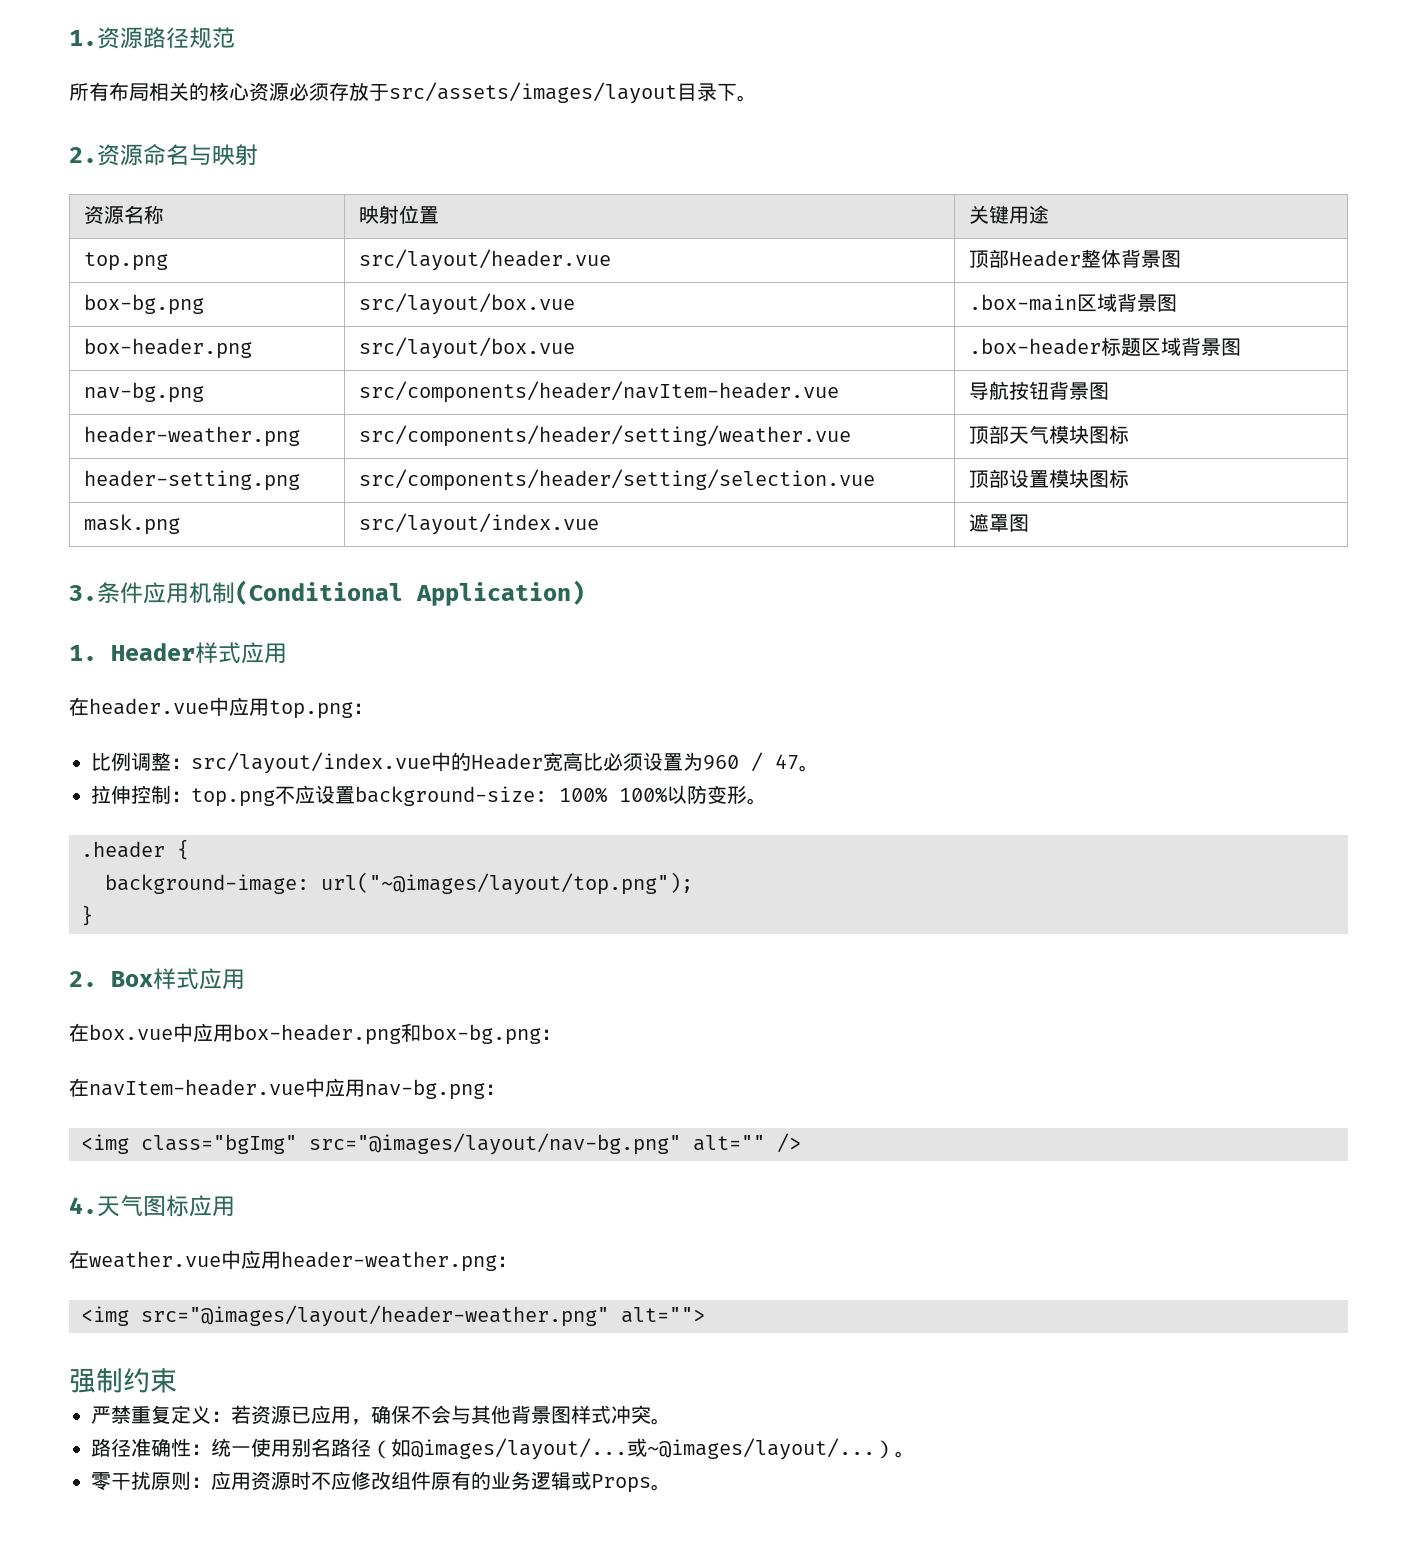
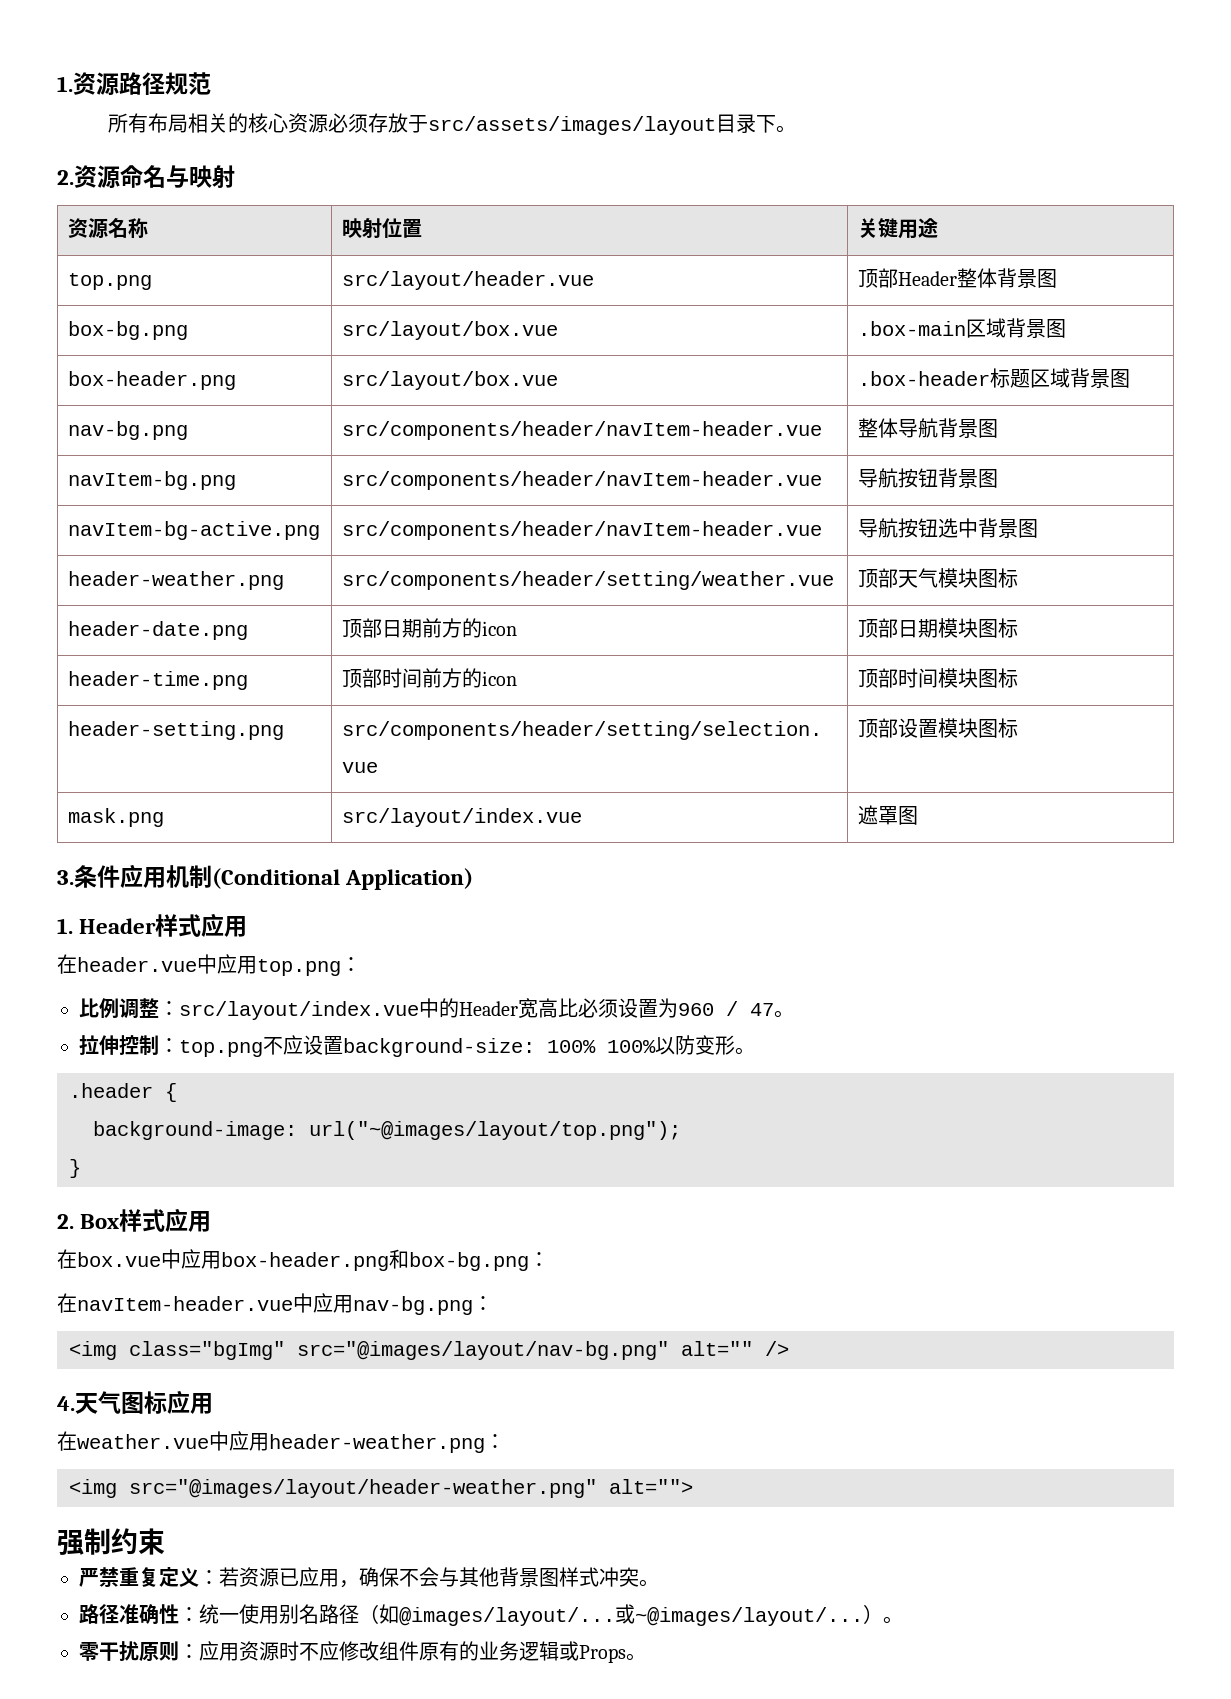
- nav-bg.png | src/components/header/navItem-header.vue | 导航按钮背景图
+ nav-bg.png | src/components/header/navItem-header.vue | 整体导航背景图
+ navItem-bg.png | src/components/header/navItem-header.vue | 导航按钮背景图
+ navItem-bg-active.png | src/components/header/navItem-header.vue | 导航按钮选中背景图
+ header-date.png | 顶部日期前方的icon | 顶部日期模块图标
+ header-time.png | 顶部时间前方的icon | 顶部时间模块图标

